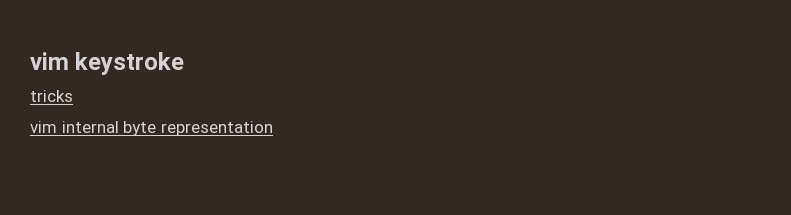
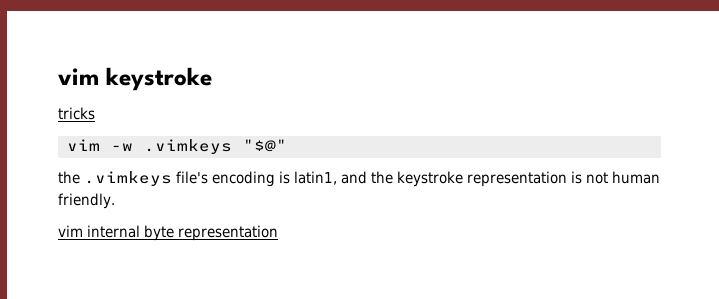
+ vim -w .vimkeys "$@"
+ the .vimkeys file's encoding is latin1, and the keystroke representation is not human friendly.

